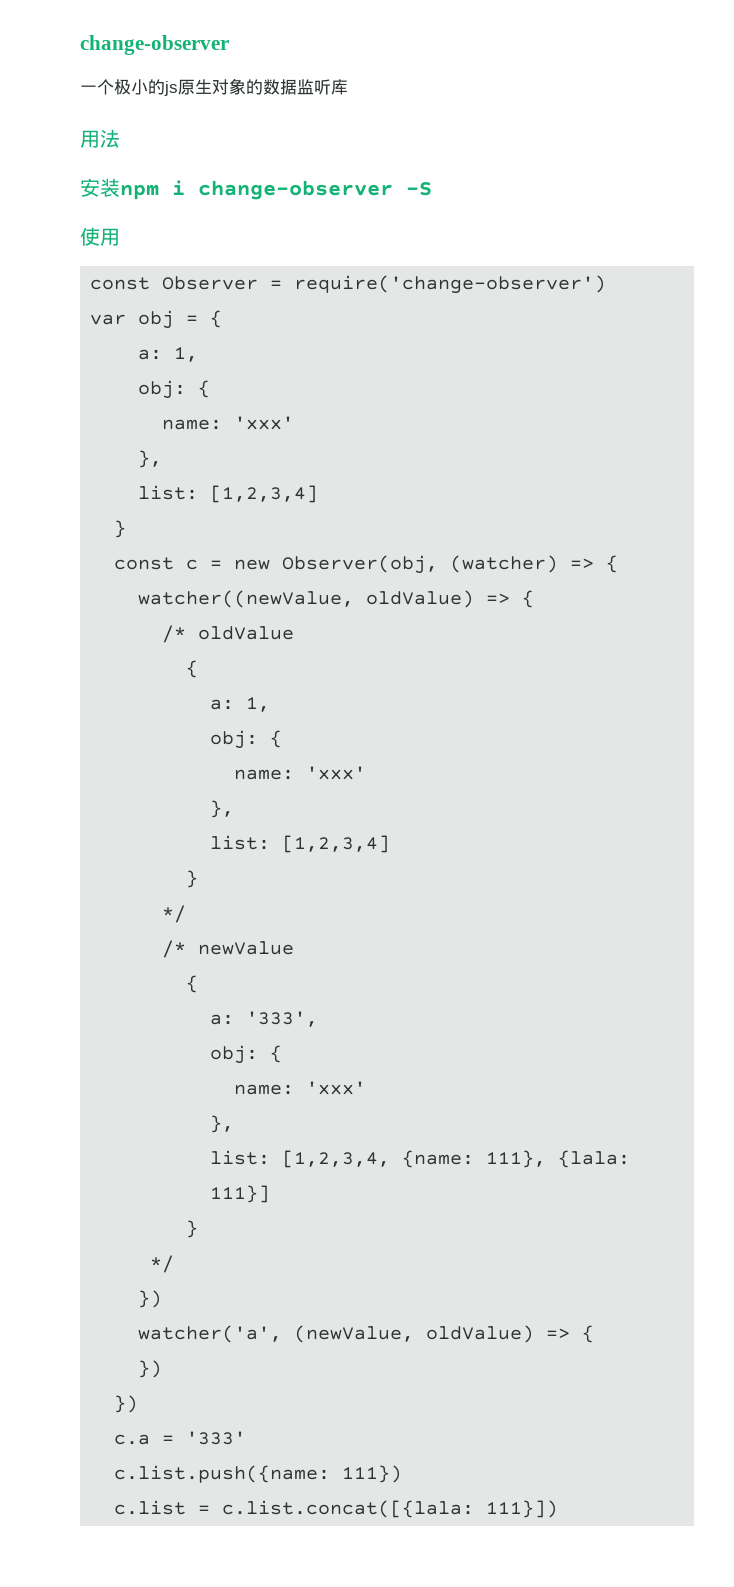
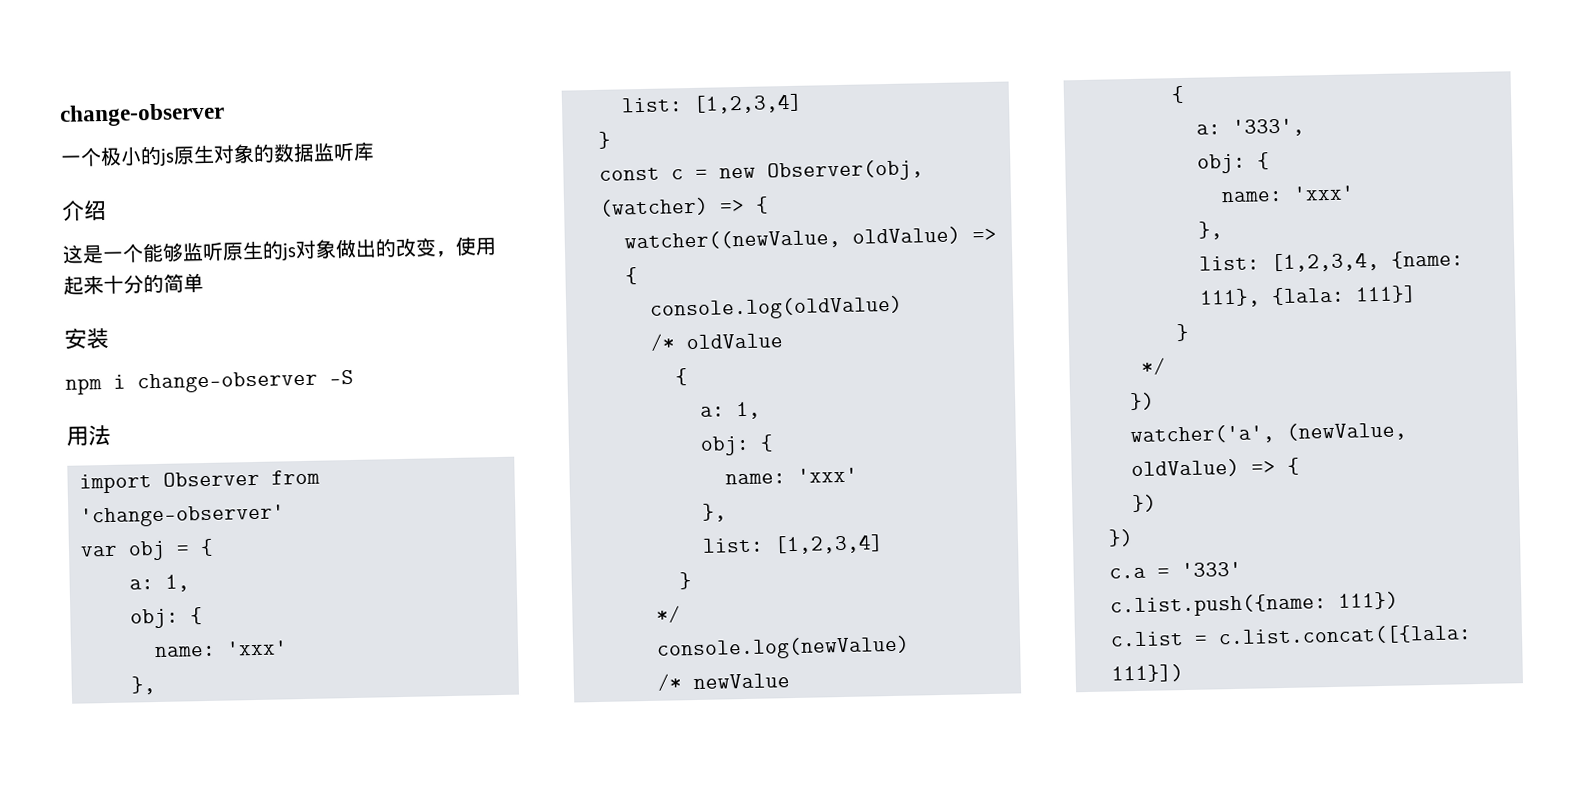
- 用法
+ 介绍
+ 这是一个能够监听原生的js对象做出的改变，使用起来十分的简单
- 安装npm i change-observer -S
+ 安装
+ npm i change-observer -S
- 使用
- const Observer = require('change-observer')
+ 用法
+ import Observer from 'change-observer'
+ console.log(oldValue)
+ console.log(newValue)

